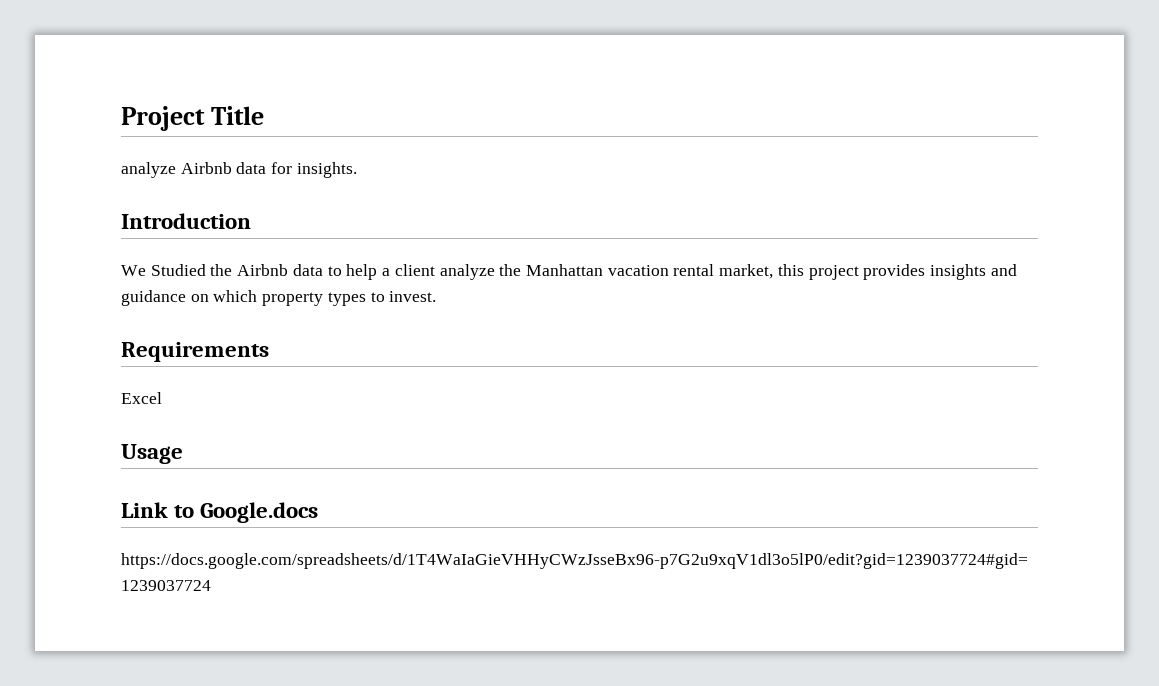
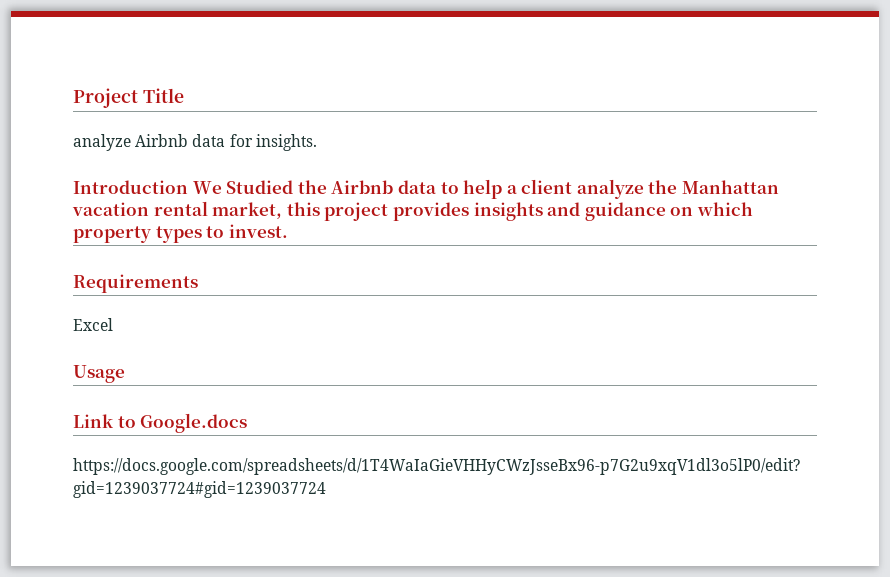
- Introduction
- We Studied the Airbnb data to help a client analyze the Manhattan vacation rental market, this project provides insights and guidance on which property types to invest.
+ Introduction We Studied the Airbnb data to help a client analyze the Manhattan vacation rental market, this project provides insights and guidance on which property types to invest.

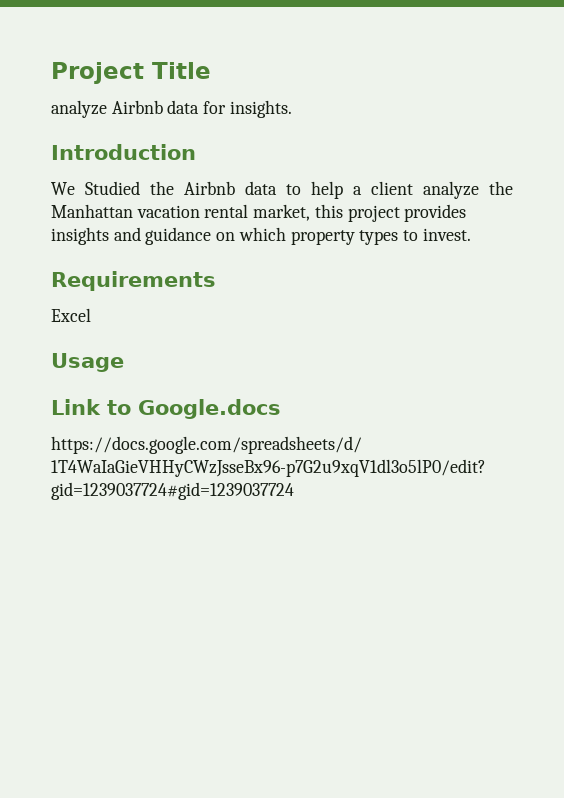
- Introduction We Studied the Airbnb data to help a client analyze the Manhattan vacation rental market, this project provides insights and guidance on which property types to invest.
+ Introduction
+ We Studied the Airbnb data to help a client analyze the Manhattan vacation rental market, this project provides insights and guidance on which property types to invest.

